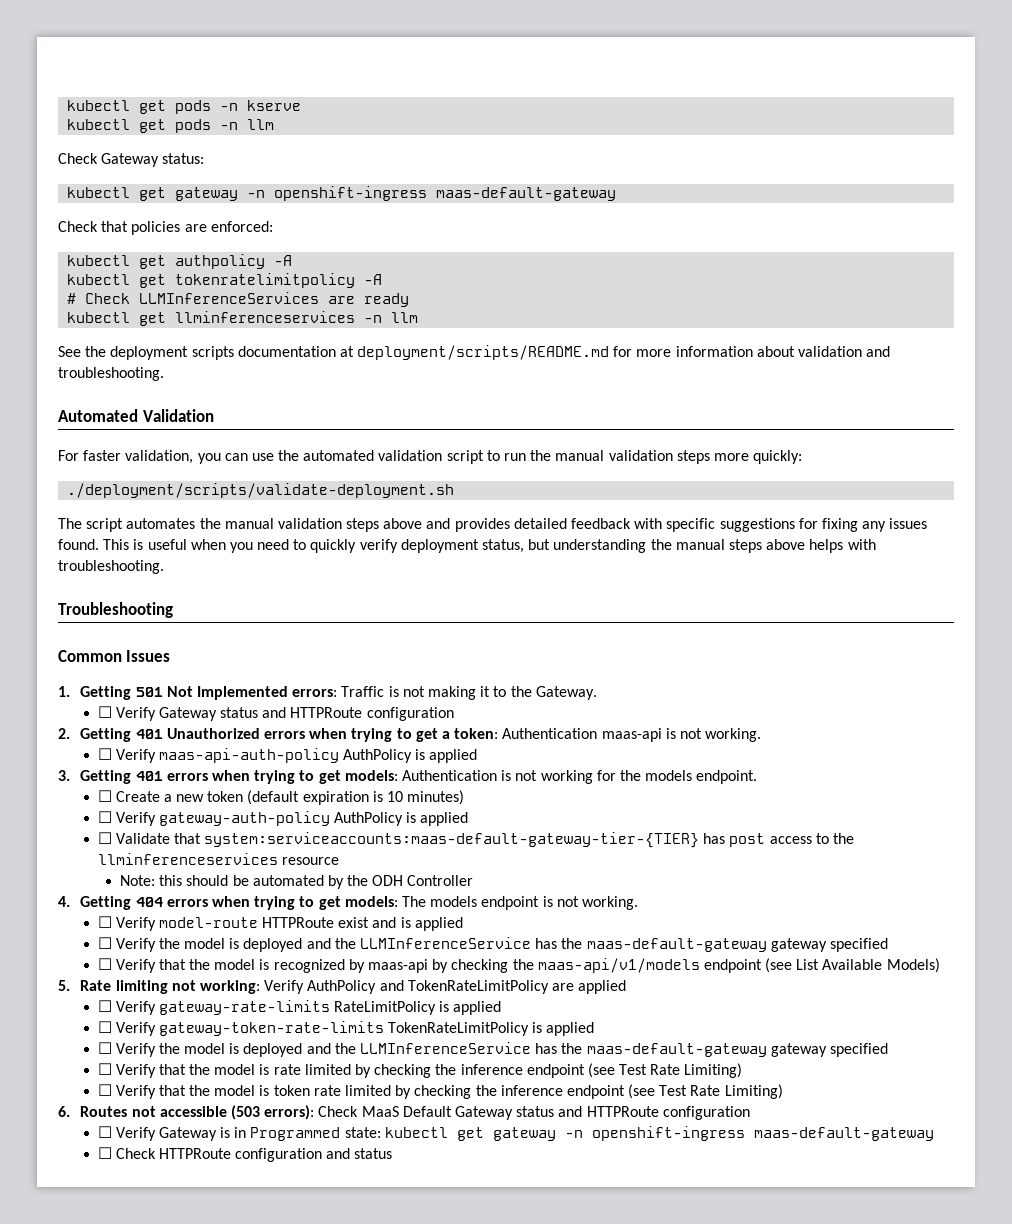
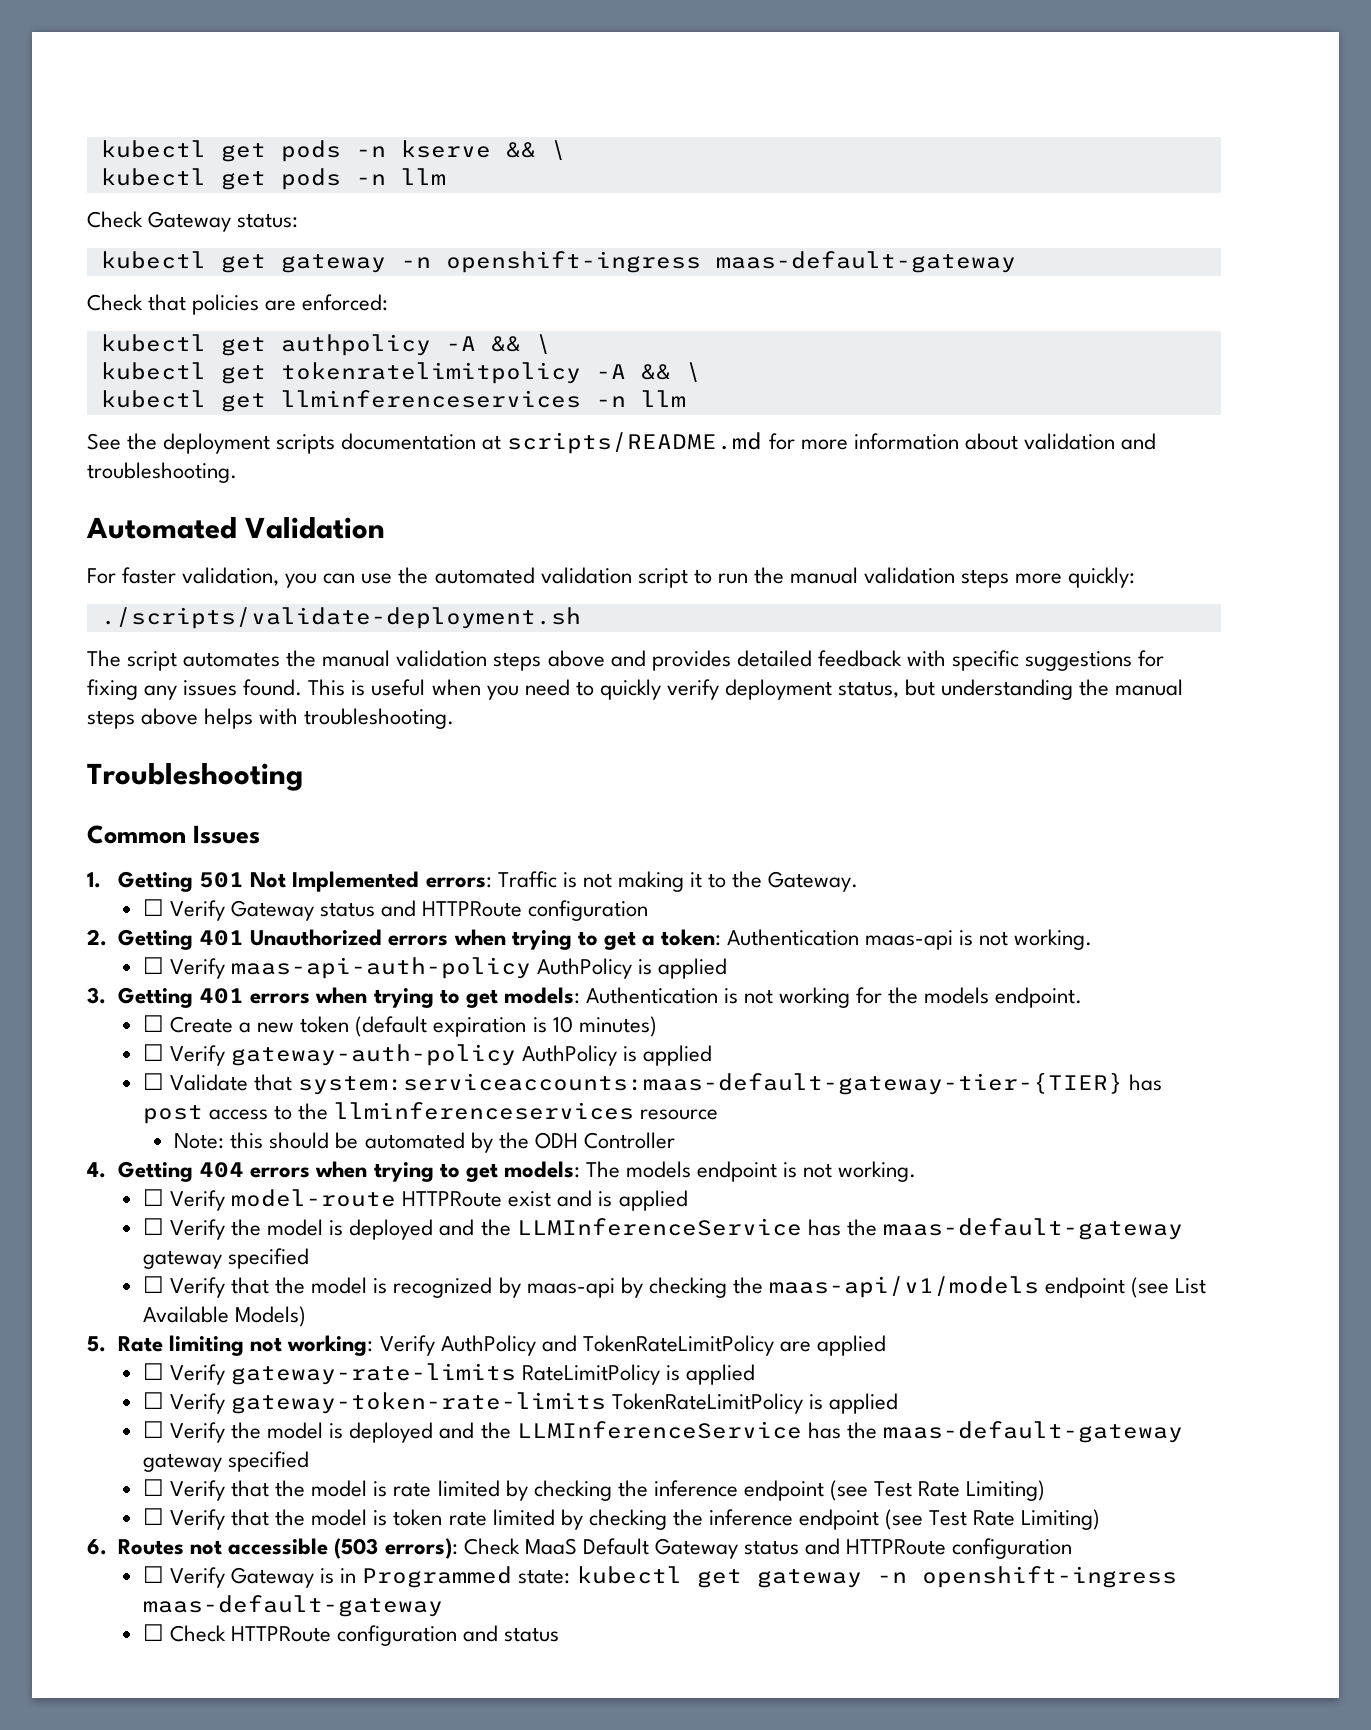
- kubectl get pods -n kserve
+ kubectl get pods -n kserve && \
- kubectl get authpolicy -A
+ kubectl get authpolicy -A && \
- kubectl get tokenratelimitpolicy -A
- # Check LLMInferenceServices are ready
+ kubectl get tokenratelimitpolicy -A && \
- See the deployment scripts documentation at deployment/scripts/README.md for more information about validation and troubleshooting.
+ See the deployment scripts documentation at scripts/README.md for more information about validation and troubleshooting.
- ./deployment/scripts/validate-deployment.sh
+ ./scripts/validate-deployment.sh

